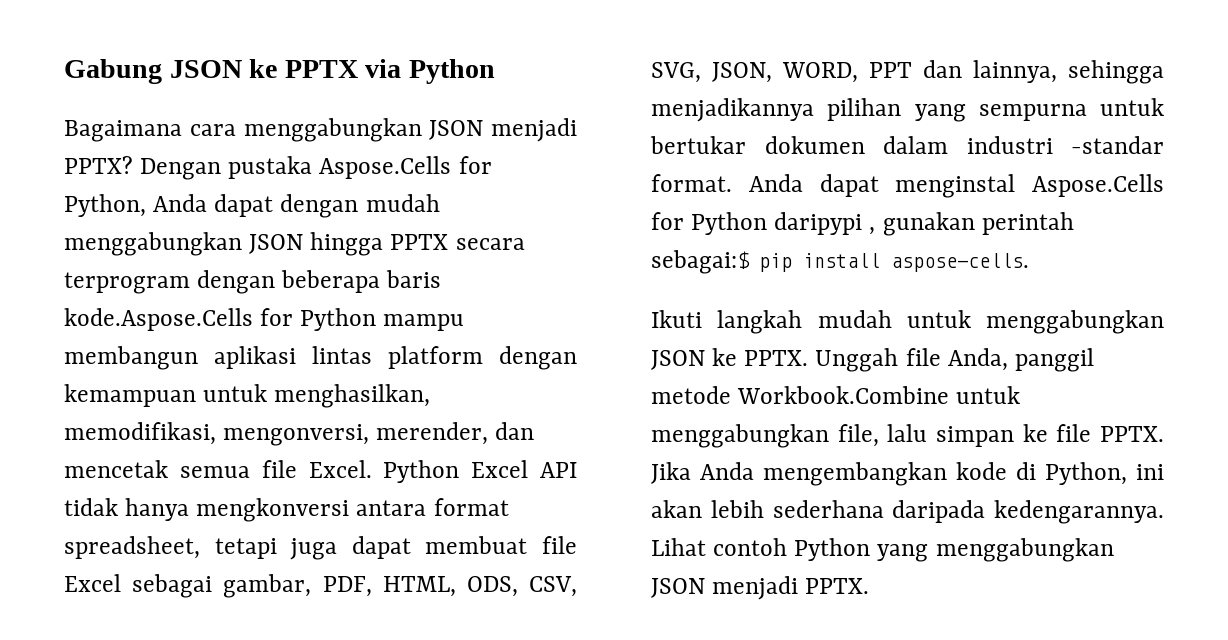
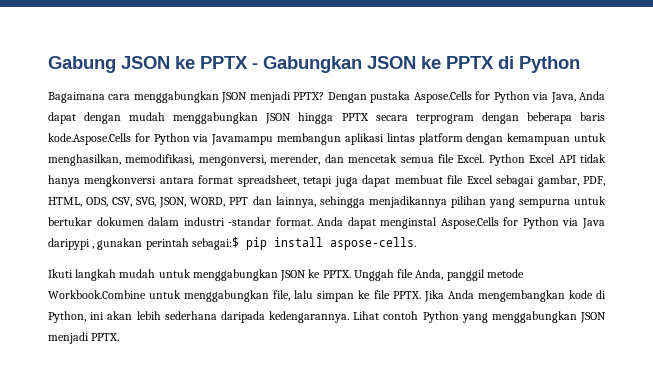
- Gabung JSON ke PPTX via Python
+ Gabung JSON ke PPTX - Gabungkan JSON ke PPTX di Python
- Dengan pustaka Aspose.Cells for Python, Anda dapat dengan mudah menggabungkan JSON hingga PPTX secara terprogram dengan beberapa baris kode.Aspose.Cells for Python mampu membangun aplikasi lintas platform dengan kemampuan untuk menghasilkan, memodifikasi, mengonversi, merender, dan mencetak semua file Excel.
+ Dengan pustaka Aspose.Cells for Python via Java, Anda dapat dengan mudah menggabungkan JSON hingga PPTX secara terprogram dengan beberapa baris kode.Aspose.Cells for Python via Javamampu membangun aplikasi lintas platform dengan kemampuan untuk menghasilkan, memodifikasi, mengonversi, merender, dan mencetak semua file Excel.
- Anda dapat menginstal Aspose.Cells for Python daripypi , gunakan perintah sebagai:$ pip install aspose-cells.
+ Anda dapat menginstal Aspose.Cells for Python via Java daripypi , gunakan perintah sebagai:$ pip install aspose-cells.

